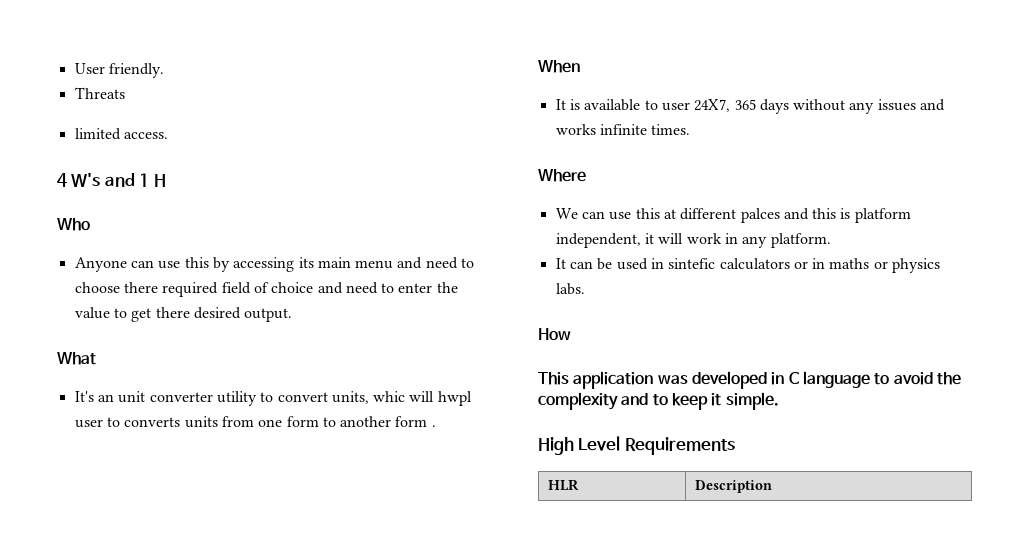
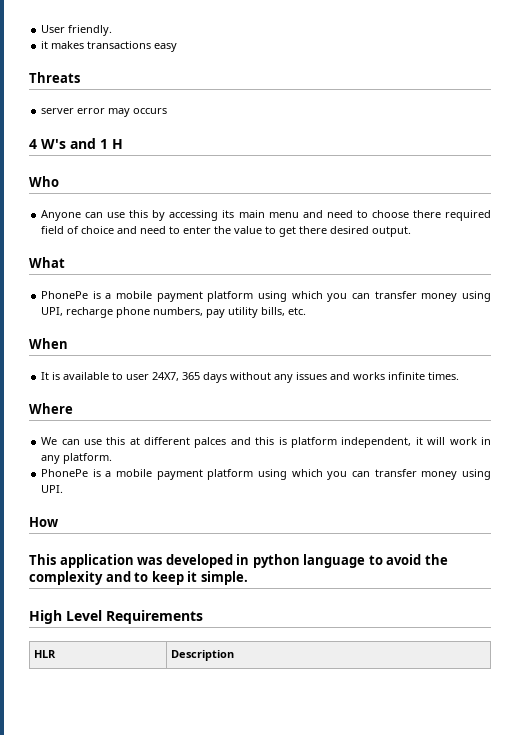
+ it makes transactions easy
  Threats
- limited access.
+ server error may occurs
- It's an unit converter utility to convert units, whic will hwpl user to converts units from one form to another form .
+ PhonePe is a mobile payment platform using which you can transfer money using UPI, recharge phone numbers, pay utility bills, etc.
- It can be used in sintefic calculators or in maths or physics labs.
+ PhonePe is a mobile payment platform using which you can transfer money using UPI.
- This application was developed in C language to avoid the complexity and to keep it simple.
+ This application was developed in python language to avoid the complexity and to keep it simple.

